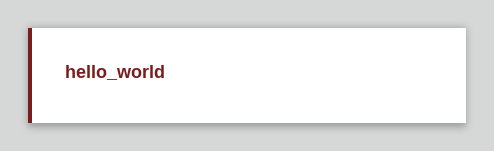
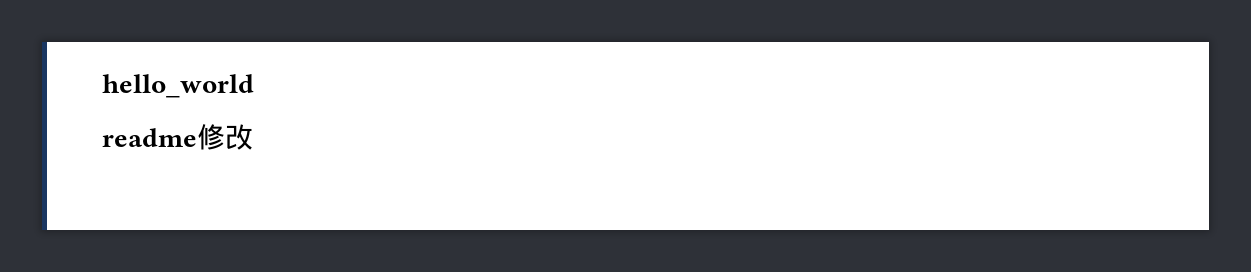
+ readme修改

